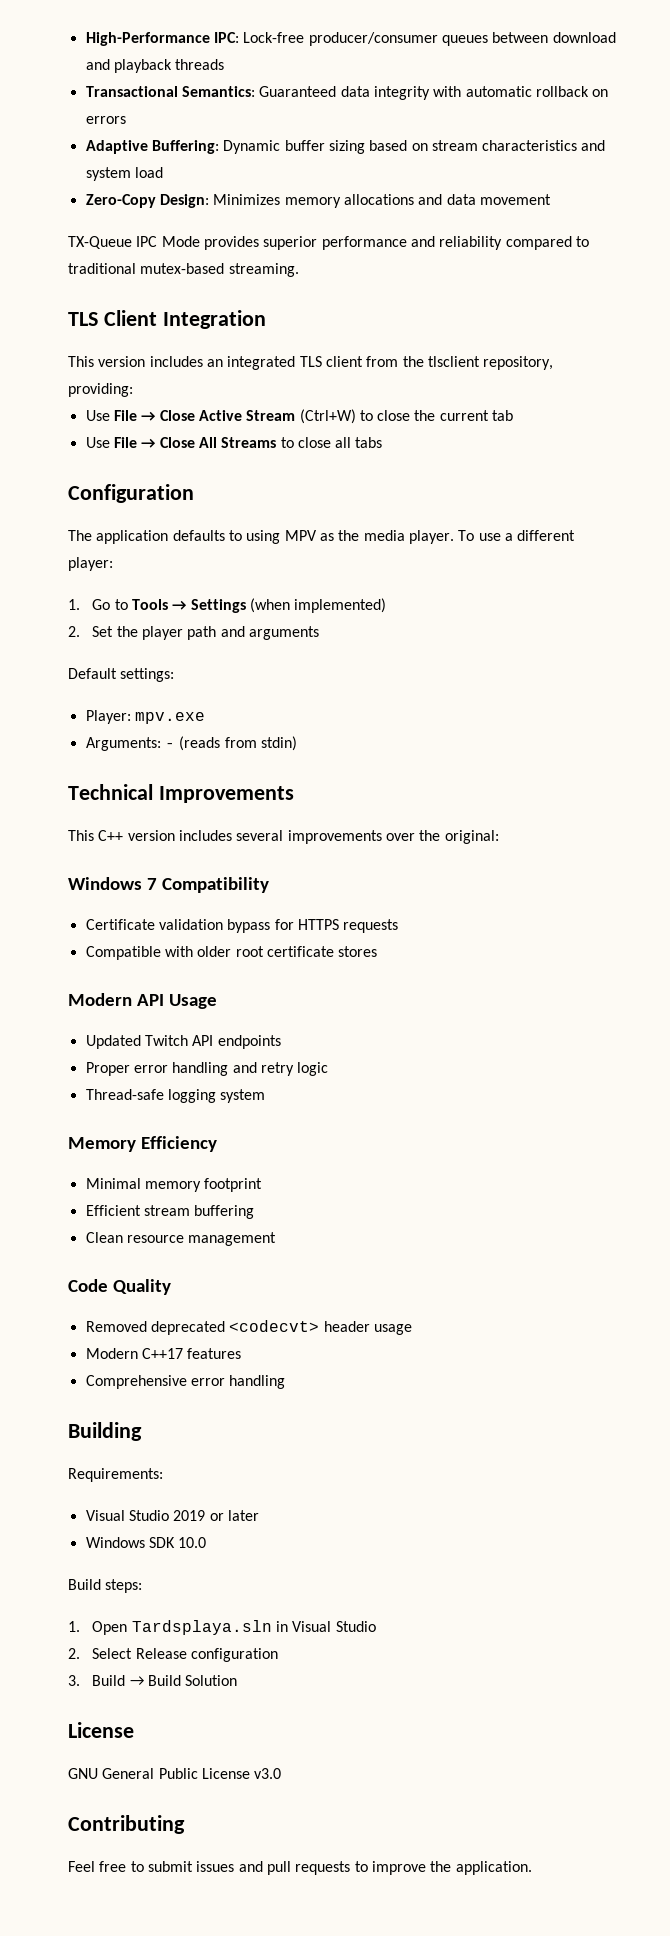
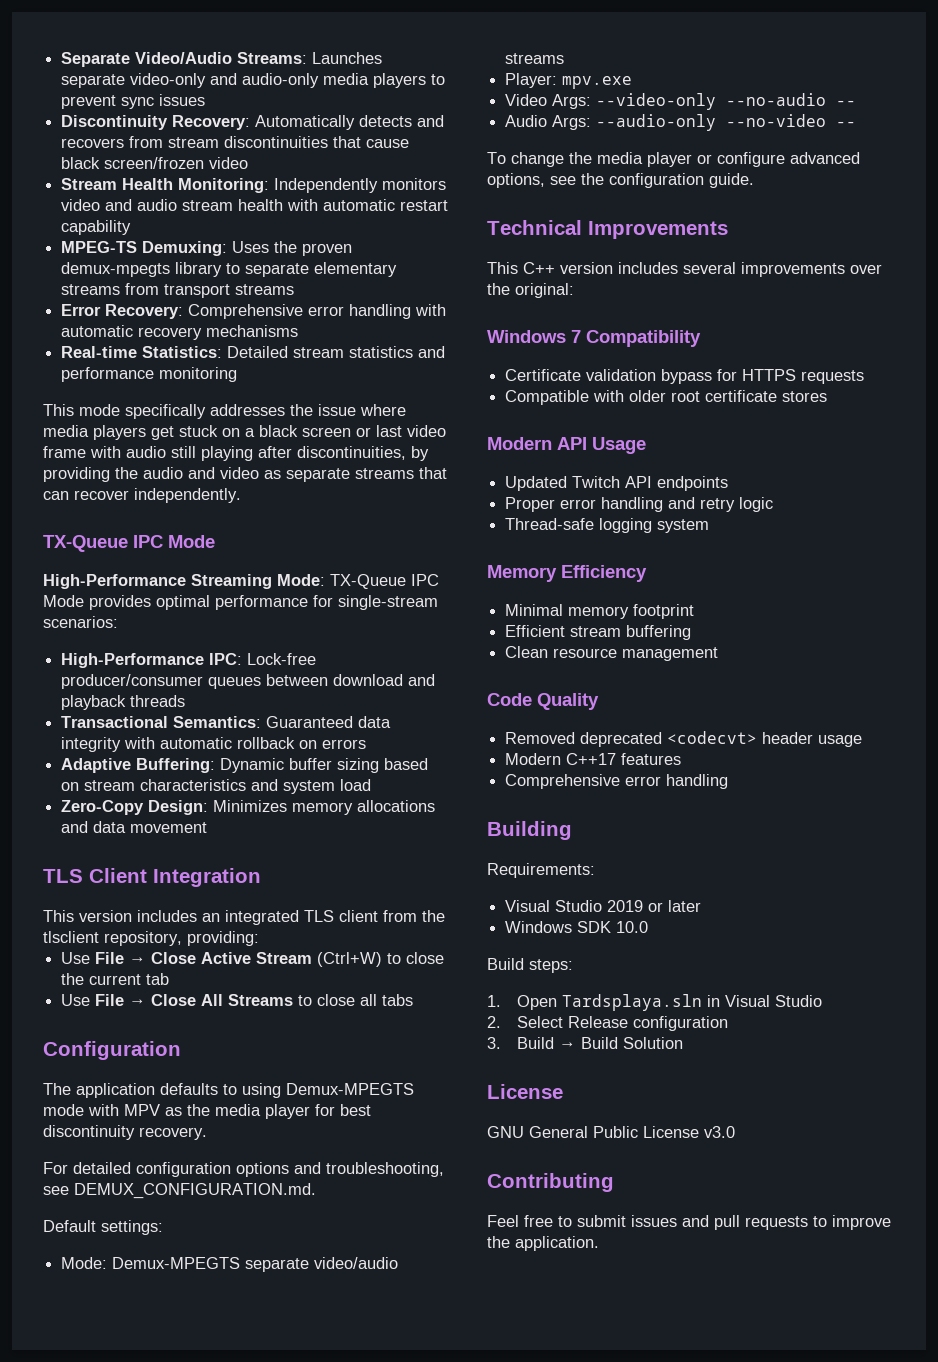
+ Separate Video/Audio Streams: Launches separate video-only and audio-only media players to prevent sync issues
+ Discontinuity Recovery: Automatically detects and recovers from stream discontinuities that cause black screen/frozen video
+ Stream Health Monitoring: Independently monitors video and audio stream health with automatic restart capability
+ MPEG-TS Demuxing: Uses the proven demux-mpegts library to separate elementary streams from transport streams
+ Error Recovery: Comprehensive error handling with automatic recovery mechanisms
+ Real-time Statistics: Detailed stream statistics and performance monitoring
+ This mode specifically addresses the issue where media players get stuck on a black screen or last video frame with audio still playing after discontinuities, by providing the audio and video as separate streams that can recover independently.
+ TX-Queue IPC Mode
+ High-Performance Streaming Mode: TX-Queue IPC Mode provides optimal performance for single-stream scenarios:
- TX-Queue IPC Mode provides superior performance and reliability compared to traditional mutex-based streaming.
- The application defaults to using MPV as the media player. To use a different player:
- 1. Go to Tools → Settings (when implemented)
- 2. Set the player path and arguments
+ The application defaults to using Demux-MPEGTS mode with MPV as the media player for best discontinuity recovery.
+ For detailed configuration options and troubleshooting, see DEMUX_CONFIGURATION.md.
  Default settings:
+ Mode: Demux-MPEGTS separate video/audio streams
  Player: mpv.exe
- Arguments: - (reads from stdin)
+ Video Args: --video-only --no-audio --
+ Audio Args: --audio-only --no-video --
+ To change the media player or configure advanced options, see the configuration guide.

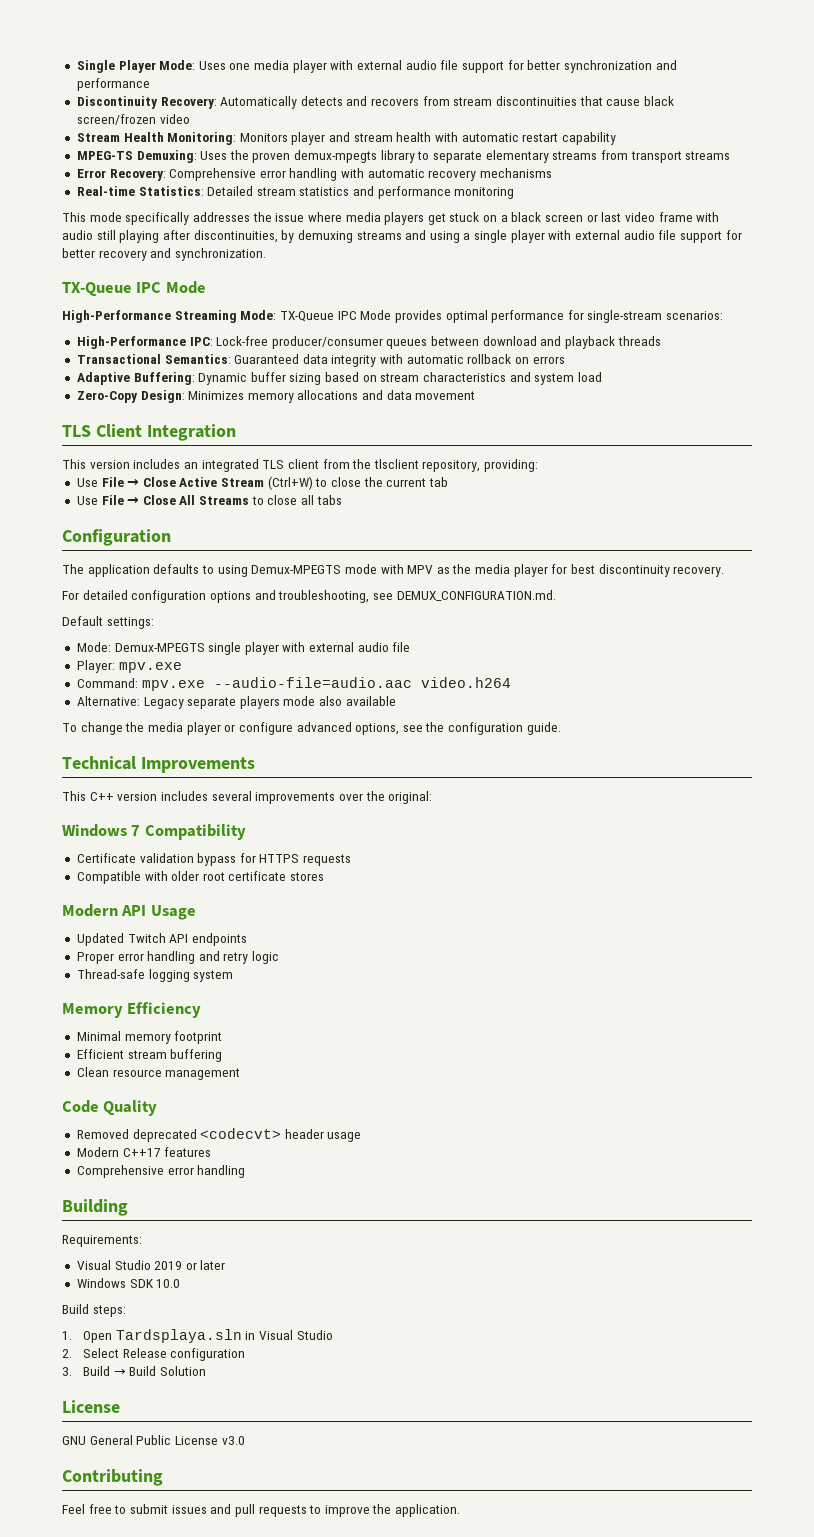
- Separate Video/Audio Streams: Launches separate video-only and audio-only media players to prevent sync issues
+ Single Player Mode: Uses one media player with external audio file support for better synchronization and performance
- Stream Health Monitoring: Independently monitors video and audio stream health with automatic restart capability
+ Stream Health Monitoring: Monitors player and stream health with automatic restart capability
- This mode specifically addresses the issue where media players get stuck on a black screen or last video frame with audio still playing after discontinuities, by providing the audio and video as separate streams that can recover independently.
+ This mode specifically addresses the issue where media players get stuck on a black screen or last video frame with audio still playing after discontinuities, by demuxing streams and using a single player with external audio file support for better recovery and synchronization.
- Mode: Demux-MPEGTS separate video/audio streams
+ Mode: Demux-MPEGTS single player with external audio file
  Player: mpv.exe
- Video Args: --video-only --no-audio --
- Audio Args: --audio-only --no-video --
+ Command: mpv.exe --audio-file=audio.aac video.h264
+ Alternative: Legacy separate players mode also available

